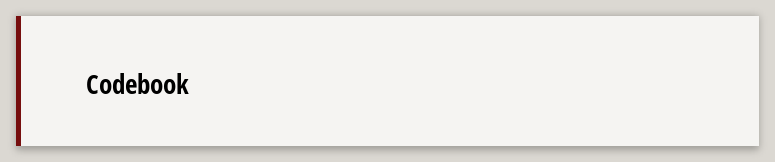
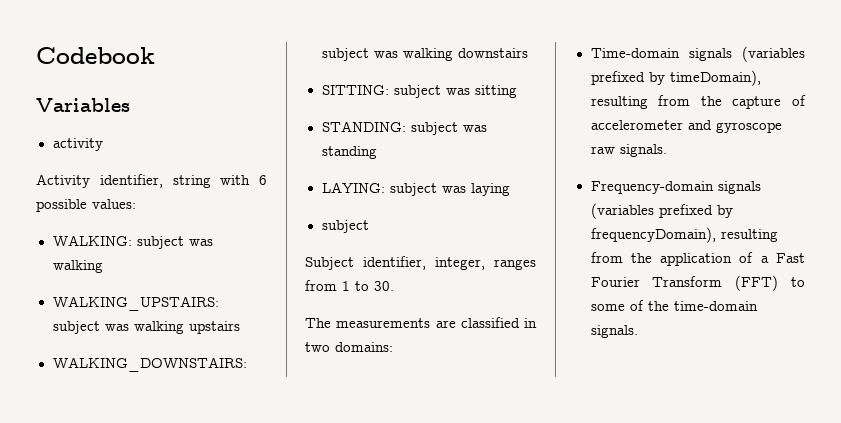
+ Variables
+ activity
+ Activity identifier, string with 6 possible values:
+ WALKING: subject was walking
+ WALKING_UPSTAIRS: subject was walking upstairs
+ WALKING_DOWNSTAIRS: subject was walking downstairs
+ SITTING: subject was sitting
+ STANDING: subject was standing
+ LAYING: subject was laying
+ subject
+ Subject identifier, integer, ranges from 1 to 30.
+ The measurements are classified in two domains:
+ Time-domain signals (variables prefixed by timeDomain), resulting from the capture of accelerometer and gyroscope raw signals.
+ Frequency-domain signals (variables prefixed by frequencyDomain), resulting from the application of a Fast Fourier Transform (FFT) to some of the time-domain signals.

